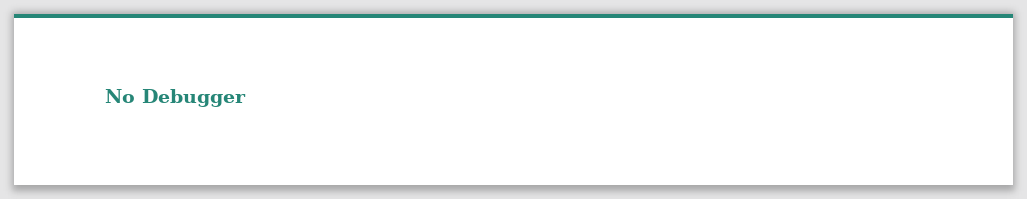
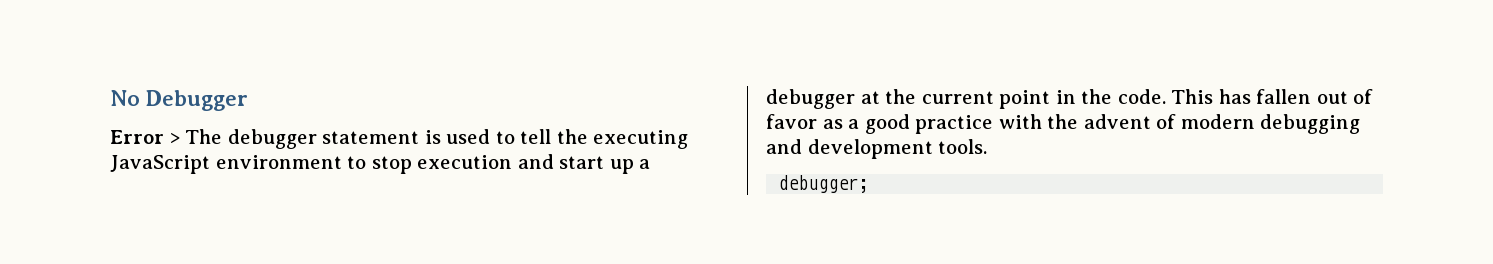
+ Error > The debugger statement is used to tell the executing JavaScript environment to stop execution and start up a debugger at the current point in the code. This has fallen out of favor as a good practice with the advent of modern debugging and development tools.
+ debugger;

